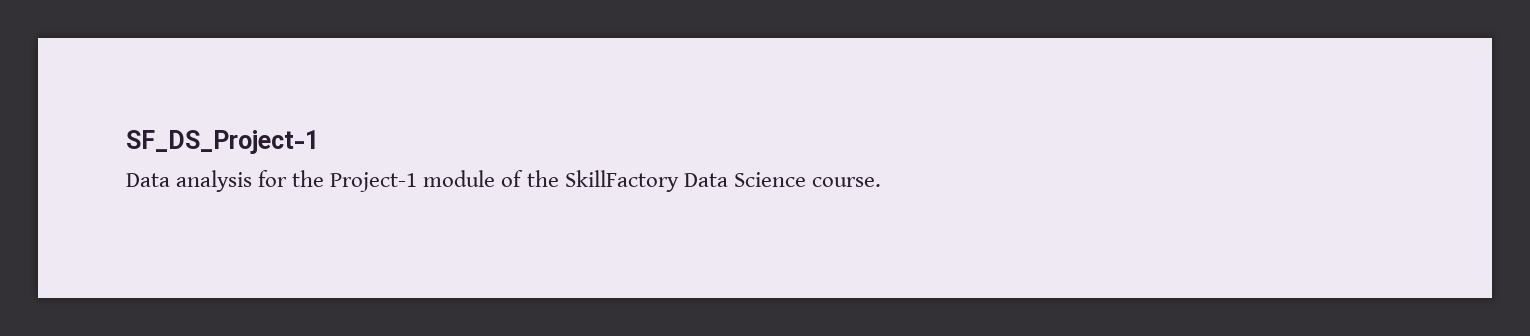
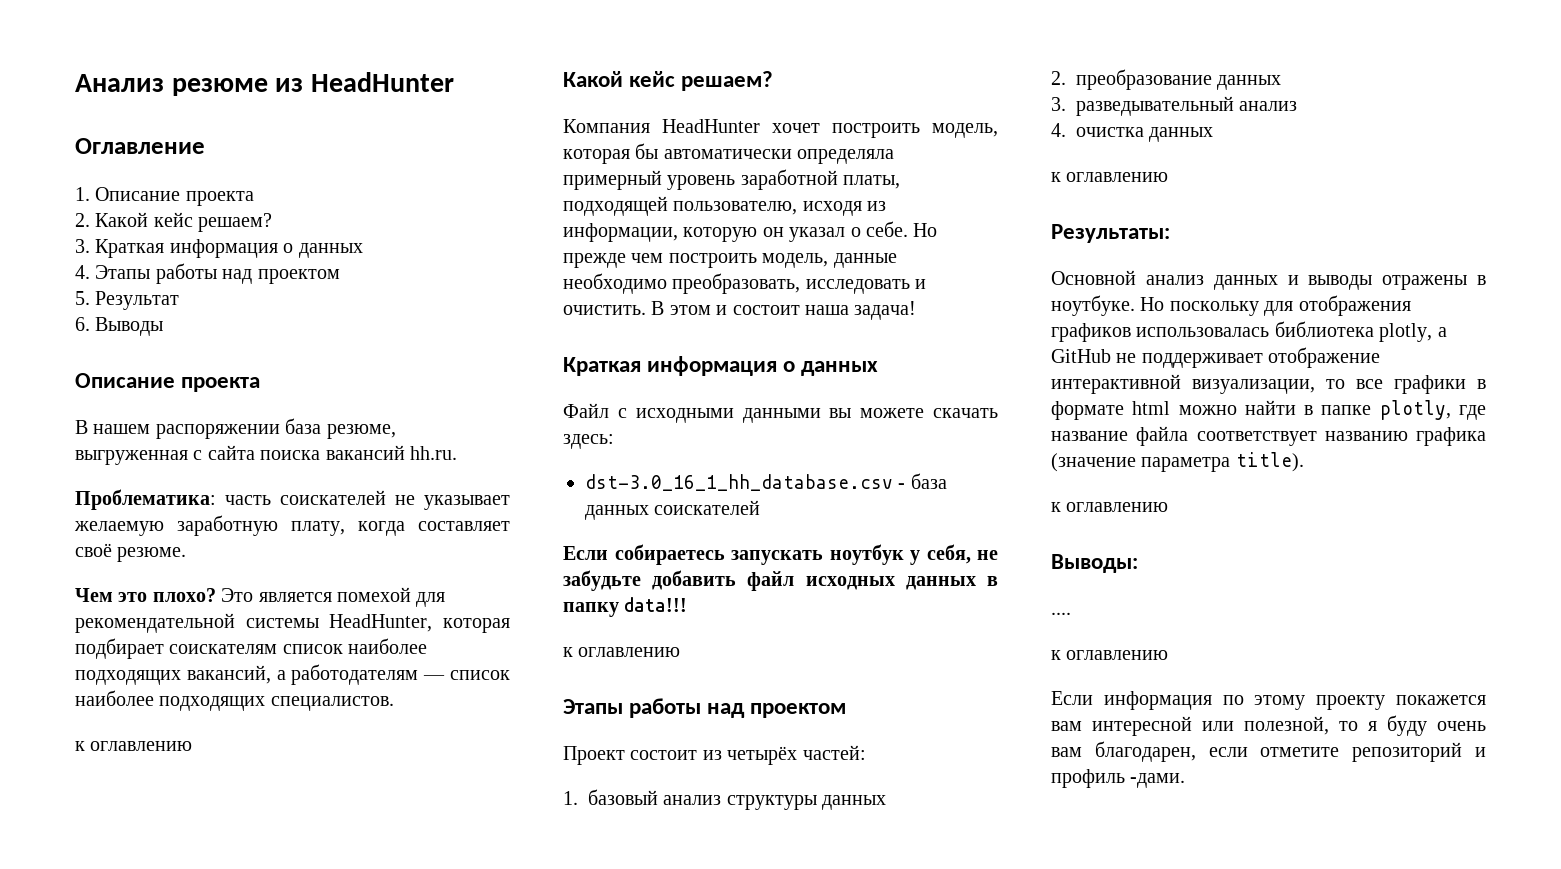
- SF_DS_Project-1
- Data analysis for the Project-1 module of the SkillFactory Data Science course.
+ Анализ резюме из HeadHunter
+ Оглавление
+ 1. Описание проекта
+ 2. Какой кейс решаем?
+ 3. Краткая информация о данных
+ 4. Этапы работы над проектом
+ 5. Результат
+ 6. Выводы
+ Описание проекта
+ В нашем распоряжении база резюме, выгруженная с сайта поиска вакансий hh.ru.
+ Проблематика: часть соискателей не указывает желаемую заработную плату, когда составляет своё резюме.
+ Чем это плохо? Это является помехой для рекомендательной системы HeadHunter, которая подбирает соискателям список наиболее подходящих вакансий, а работодателям — список наиболее подходящих специалистов.
+ к оглавлению
+ Какой кейс решаем?
+ Компания HeadHunter хочет построить модель, которая бы автоматически определяла примерный уровень заработной платы, подходящей пользователю, исходя из информации, которую он указал о себе. Но прежде чем построить модель, данные необходимо преобразовать, исследовать и очистить. В этом и состоит наша задача!
+ Краткая информация о данных
+ Файл с исходными данными вы можете скачать здесь:
+ dst-3.0_16_1_hh_database.csv - база данных соискателей
+ Если собираетесь запускать ноутбук у себя, не забудьте добавить файл исходных данных в папку data!!!
+ к оглавлению
+ Этапы работы над проектом
+ Проект состоит из четырёх частей:
+ 1. базовый анализ структуры данных
+ 2. преобразование данных
+ 3. разведывательный анализ
+ 4. очистка данных
+ к оглавлению
+ Результаты:
+ Основной анализ данных и выводы отражены в ноутбуке. Но поскольку для отображения графиков использовалась библиотека plotly, а GitHub не поддерживает отображение интерактивной визуализации, то все графики в формате html можно найти в папке plotly, где название файла соответствует названию графика (значение параметра title).
+ к оглавлению
+ Выводы:
+ ....
+ к оглавлению
+ Если информация по этому проекту покажется вам интересной или полезной, то я буду очень вам благодарен, если отметите репозиторий и профиль -дами.

